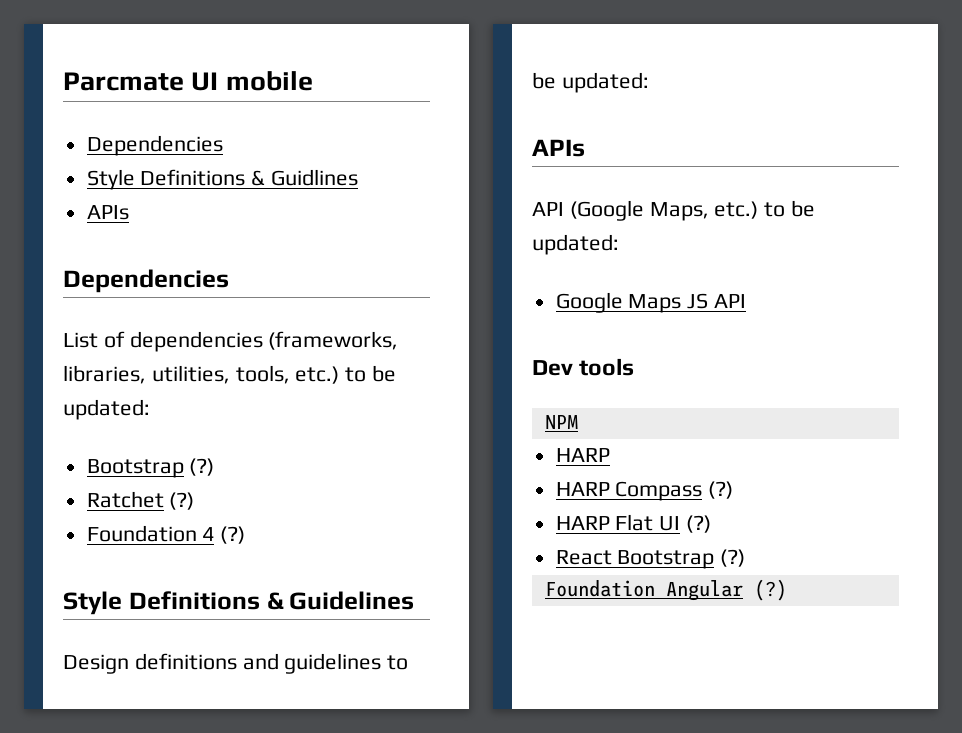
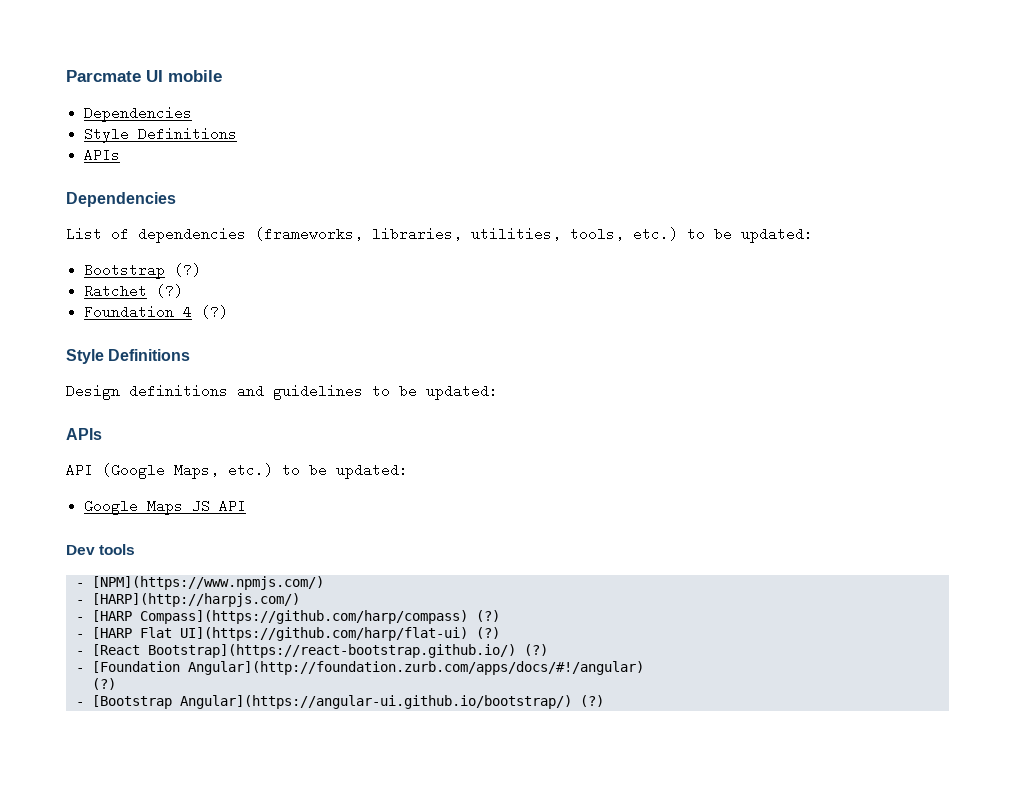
  Parcmate UI mobile
  Dependencies
- Style Definitions & Guidlines
+ Style Definitions
  Foundation 4 (?)
- Style Definitions & Guidelines
+ Style Definitions
- NPM
- HARP
- HARP Compass (?)
- HARP Flat UI (?)
- React Bootstrap (?)
- Foundation Angular (?)
+ - [NPM](https://www.npmjs.com/)
+ - [HARP](http://harpjs.com/)
+ - [HARP Compass](https://github.com/harp/compass) (?)
+ - [HARP Flat UI](https://github.com/harp/flat-ui) (?)
+ - [React Bootstrap](https://react-bootstrap.github.io/) (?)
+ - [Foundation Angular](http://foundation.zurb.com/apps/docs/#!/angular)
+ (?)
+ - [Bootstrap Angular](https://angular-ui.github.io/bootstrap/) (?)

